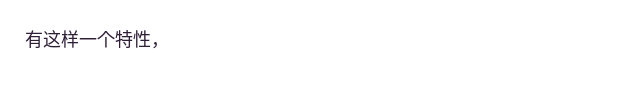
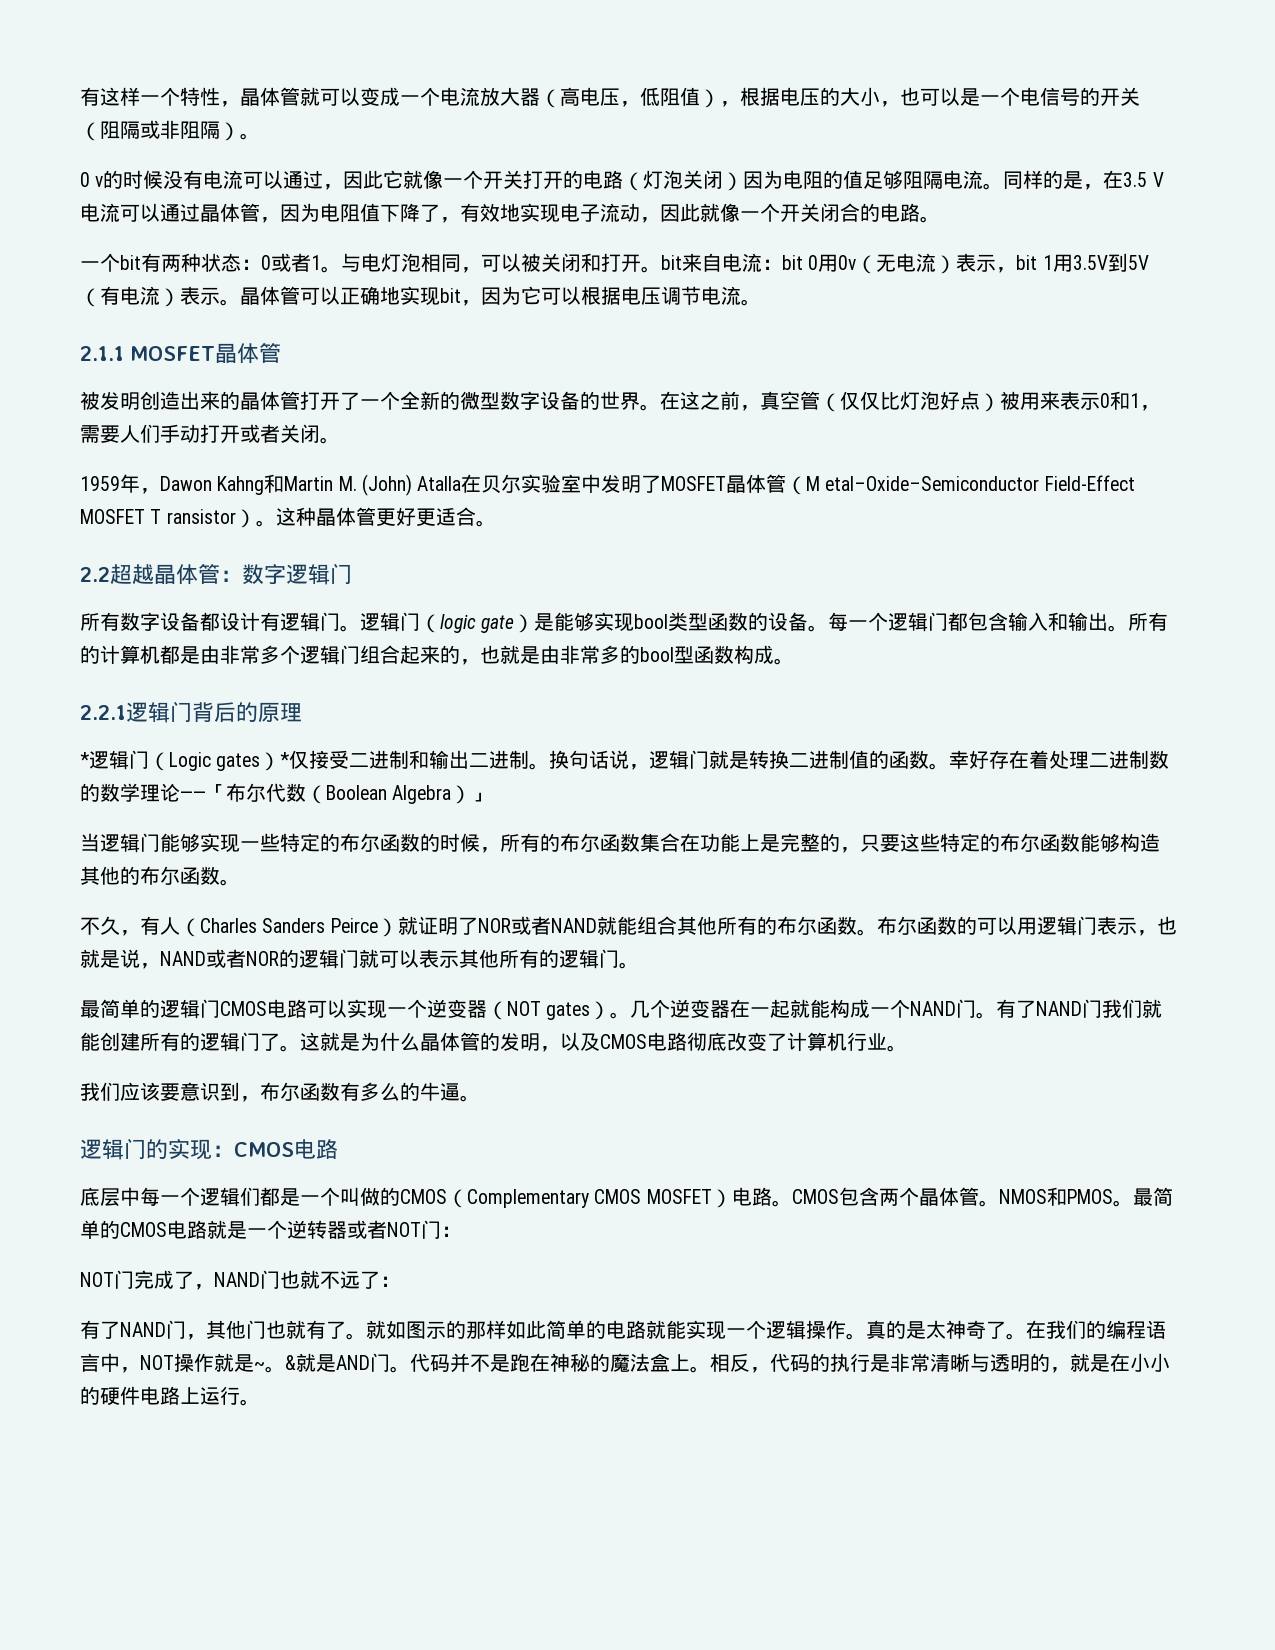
- 有这样一个特性，
+ 有这样一个特性，晶体管就可以变成一个电流放大器（高电压，低阻值），根据电压的大小，也可以是一个电信号的开关（阻隔或非阻隔）。
+ 0 v的时候没有电流可以通过，因此它就像一个开关打开的电路（灯泡关闭）因为电阻的值足够阻隔电流。同样的是，在3.5 V电流可以通过晶体管，因为电阻值下降了，有效地实现电子流动，因此就像一个开关闭合的电路。
+ 一个bit有两种状态：0或者1。与电灯泡相同，可以被关闭和打开。bit来自电流：bit 0用0v（无电流）表示，bit 1用3.5V到5V（有电流）表示。晶体管可以正确地实现bit，因为它可以根据电压调节电流。
+ 2.1.1 MOSFET晶体管
+ 被发明创造出来的晶体管打开了一个全新的微型数字设备的世界。在这之前，真空管（仅仅比灯泡好点）被用来表示0和1，需要人们手动打开或者关闭。
+ 1959年，Dawon Kahng和Martin M. (John) Atalla在贝尔实验室中发明了MOSFET晶体管（M etal–Oxide–Semiconductor Field-Effect MOSFET T ransistor）。这种晶体管更好更适合。
+ 2.2超越晶体管：数字逻辑门
+ 所有数字设备都设计有逻辑门。逻辑门（logic gate）是能够实现bool类型函数的设备。每一个逻辑门都包含输入和输出。所有的计算机都是由非常多个逻辑门组合起来的，也就是由非常多的bool型函数构成。
+ 2.2.1逻辑门背后的原理
+ *逻辑门（Logic gates）*仅接受二进制和输出二进制。换句话说，逻辑门就是转换二进制值的函数。幸好存在着处理二进制数的数学理论——「布尔代数（Boolean Algebra）」
+ 当逻辑门能够实现一些特定的布尔函数的时候，所有的布尔函数集合在功能上是完整的，只要这些特定的布尔函数能够构造其他的布尔函数。
+ 不久，有人（Charles Sanders Peirce）就证明了NOR或者NAND就能组合其他所有的布尔函数。布尔函数的可以用逻辑门表示，也就是说，NAND或者NOR的逻辑门就可以表示其他所有的逻辑门。
+ 最简单的逻辑门CMOS电路可以实现一个逆变器（NOT gates）。几个逆变器在一起就能构成一个NAND门。有了NAND门我们就能创建所有的逻辑门了。这就是为什么晶体管的发明，以及CMOS电路彻底改变了计算机行业。
+ 我们应该要意识到，布尔函数有多么的牛逼。
+ 逻辑门的实现：CMOS电路
+ 底层中每一个逻辑们都是一个叫做的CMOS（Complementary CMOS MOSFET）电路。CMOS包含两个晶体管。NMOS和PMOS。最简单的CMOS电路就是一个逆转器或者NOT门：
+ NOT门完成了，NAND门也就不远了：
+ 有了NAND门，其他门也就有了。就如图示的那样如此简单的电路就能实现一个逻辑操作。真的是太神奇了。在我们的编程语言中，NOT操作就是~。&就是AND门。代码并不是跑在神秘的魔法盒上。相反，代码的执行是非常清晰与透明的，就是在小小的硬件电路上运行。

